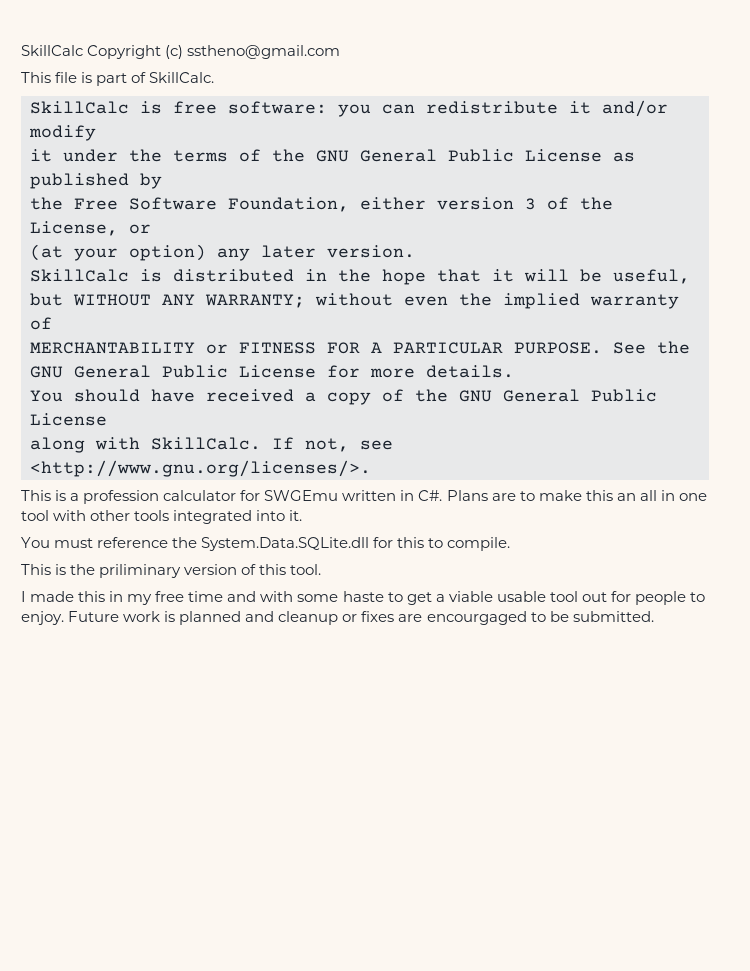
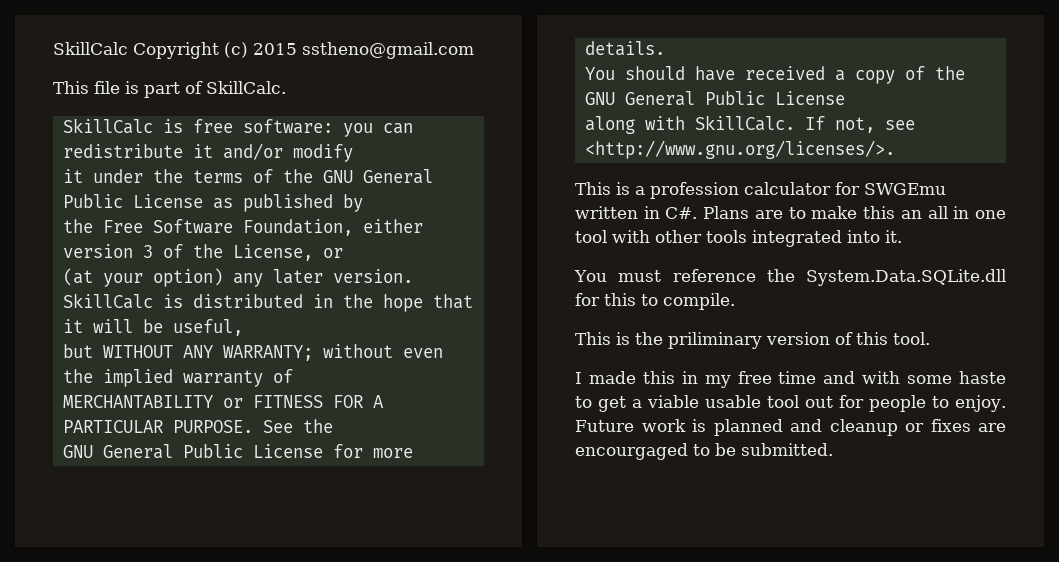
- SkillCalc Copyright (c) sstheno@gmail.com
+ SkillCalc Copyright (c) 2015 sstheno@gmail.com

